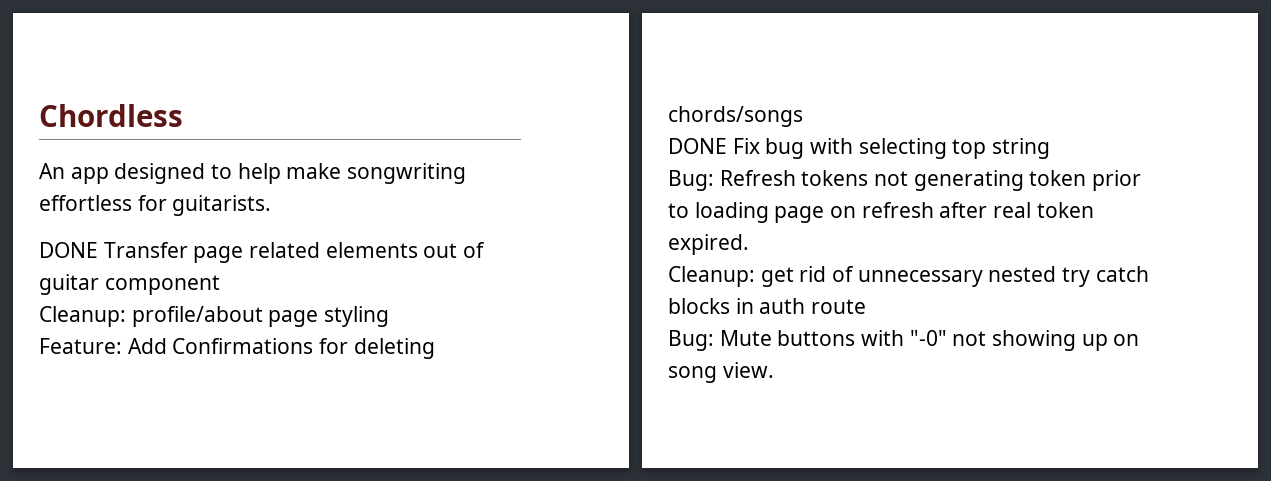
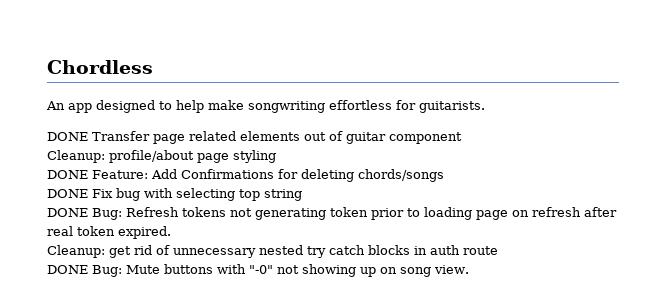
- Feature: Add Confirmations for deleting chords/songs
+ DONE Feature: Add Confirmations for deleting chords/songs
- Bug: Refresh tokens not generating token prior to loading page on refresh after real token expired.
+ DONE Bug: Refresh tokens not generating token prior to loading page on refresh after real token expired.
- Bug: Mute buttons with "-0" not showing up on song view.
+ DONE Bug: Mute buttons with "-0" not showing up on song view.

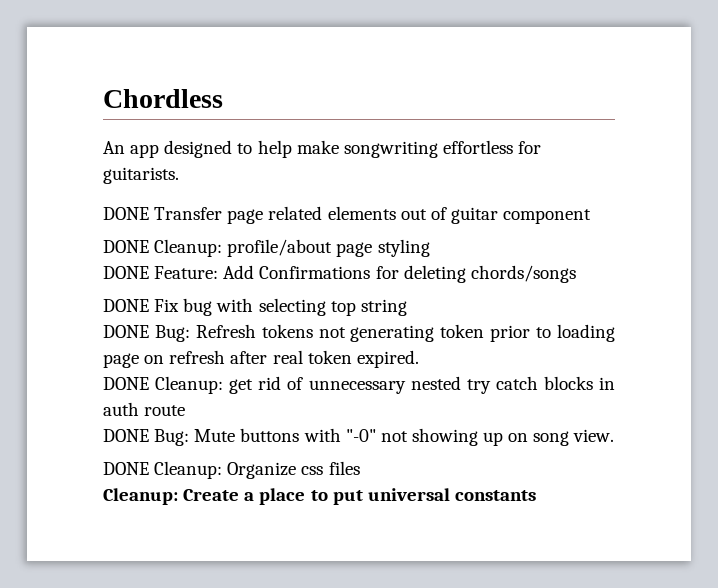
- Cleanup: profile/about page styling
+ DONE Cleanup: profile/about page styling
- Cleanup: get rid of unnecessary nested try catch blocks in auth route
+ DONE Cleanup: get rid of unnecessary nested try catch blocks in auth route
+ DONE Cleanup: Organize css files
+ Cleanup: Create a place to put universal constants

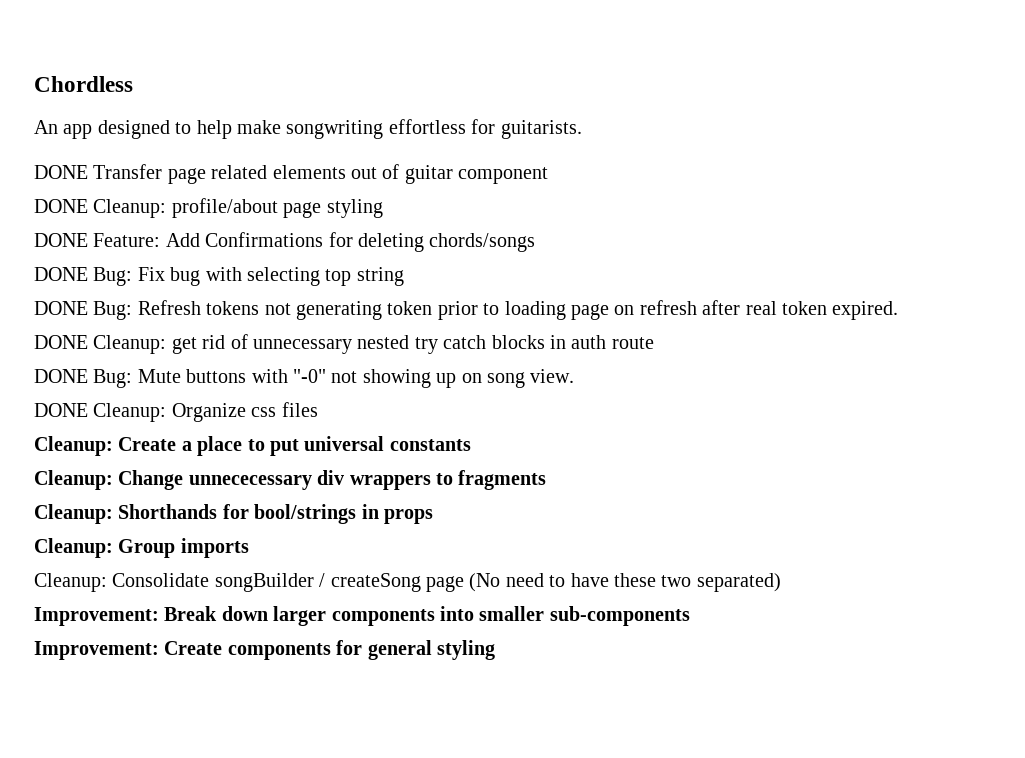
- DONE Fix bug with selecting top string
+ DONE Bug: Fix bug with selecting top string
+ Cleanup: Change unnececessary div wrappers to fragments
+ Cleanup: Shorthands for bool/strings in props
+ Cleanup: Group imports
+ Cleanup: Consolidate songBuilder / createSong page (No need to have these two separated)
+ Improvement: Break down larger components into smaller sub-components
+ Improvement: Create components for general styling

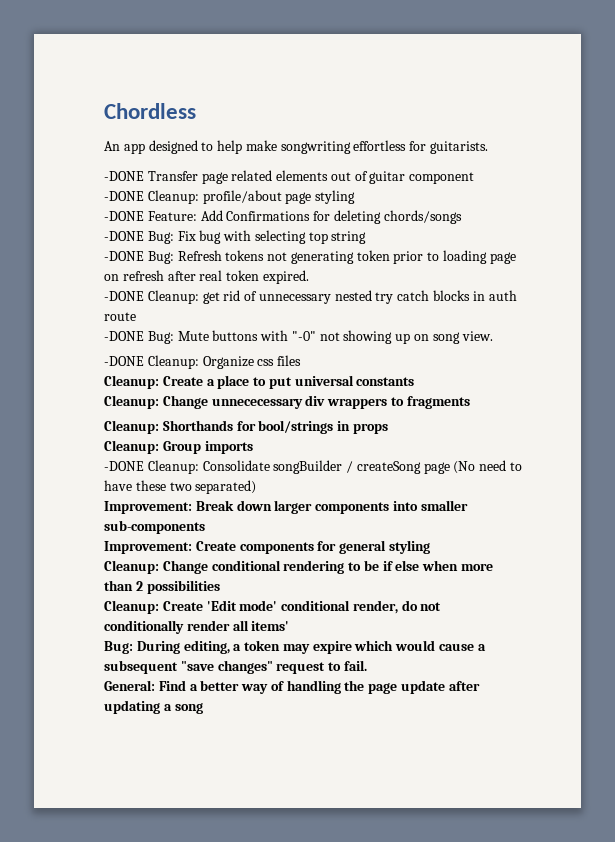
- DONE Transfer page related elements out of guitar component
+ -DONE Transfer page related elements out of guitar component
- DONE Cleanup: profile/about page styling
+ -DONE Cleanup: profile/about page styling
- DONE Feature: Add Confirmations for deleting chords/songs
+ -DONE Feature: Add Confirmations for deleting chords/songs
- DONE Bug: Fix bug with selecting top string
+ -DONE Bug: Fix bug with selecting top string
- DONE Bug: Refresh tokens not generating token prior to loading page on refresh after real token expired.
+ -DONE Bug: Refresh tokens not generating token prior to loading page on refresh after real token expired.
- DONE Cleanup: get rid of unnecessary nested try catch blocks in auth route
+ -DONE Cleanup: get rid of unnecessary nested try catch blocks in auth route
- DONE Bug: Mute buttons with "-0" not showing up on song view.
+ -DONE Bug: Mute buttons with "-0" not showing up on song view.
- DONE Cleanup: Organize css files
+ -DONE Cleanup: Organize css files
- Cleanup: Consolidate songBuilder / createSong page (No need to have these two separated)
+ -DONE Cleanup: Consolidate songBuilder / createSong page (No need to have these two separated)
+ Cleanup: Change conditional rendering to be if else when more than 2 possibilities
+ Cleanup: Create 'Edit mode' conditional render, do not conditionally render all items'
+ Bug: During editing, a token may expire which would cause a subsequent "save changes" request to fail.
+ General: Find a better way of handling the page update after updating a song

